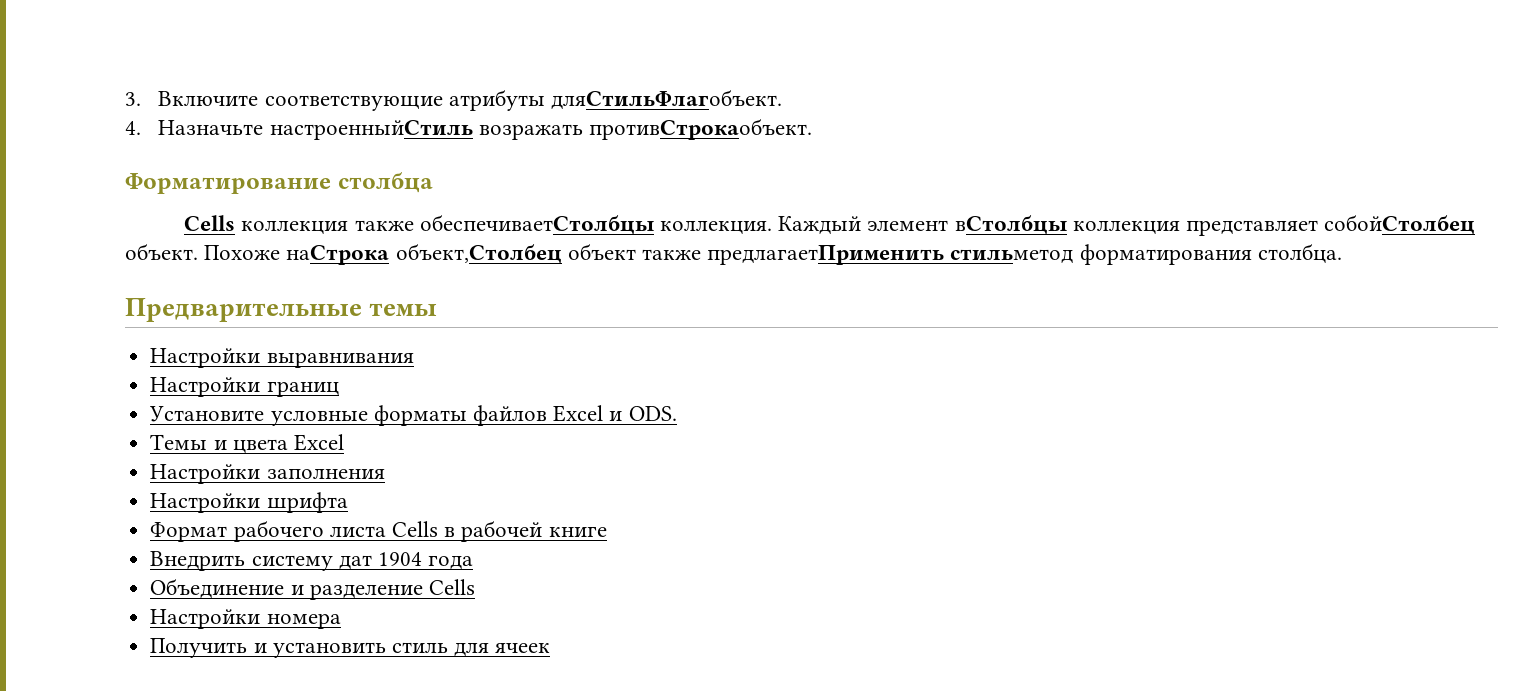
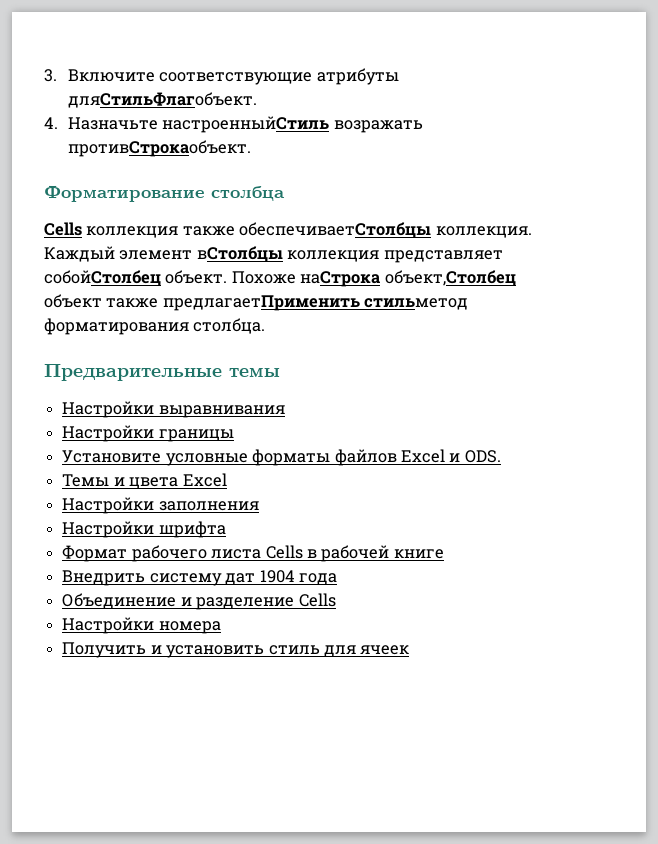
- Настройки границ
+ Настройки границы

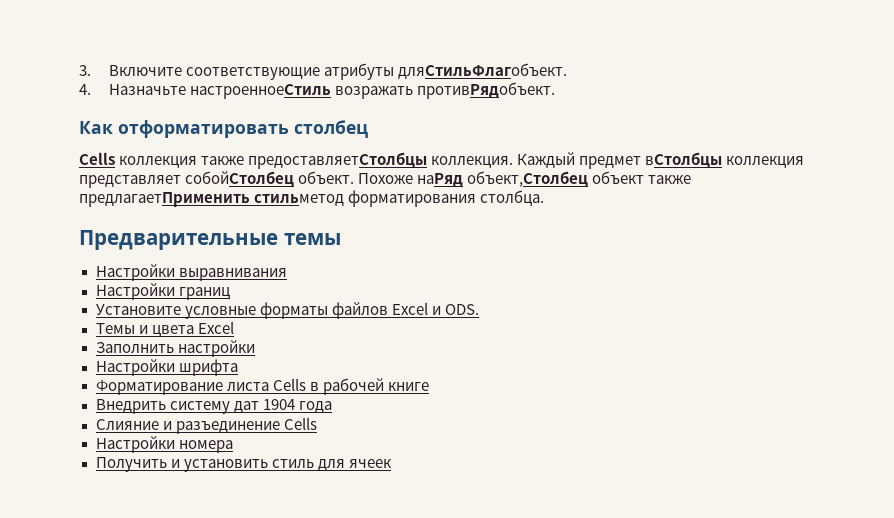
- 4. Назначьте настроенныйСтиль возражать противСтрокаобъект.
- Форматирование столбца
+ 4. Назначьте настроенноеСтиль возражать противРядобъект.
+ Как отформатировать столбец
- Cells коллекция также обеспечиваетСтолбцы коллекция.
+ Cells коллекция также предоставляетСтолбцы коллекция.
- Каждый элемент вСтолбцы коллекция представляет собойСтолбец объект.
+ Каждый предмет вСтолбцы коллекция представляет собойСтолбец объект.
- Похоже наСтрока объект,Столбец объект также предлагаетПрименить стильметод форматирования столбца.
+ Похоже наРяд объект,Столбец объект также предлагаетПрименить стильметод форматирования столбца.
- Настройки границы
+ Настройки границ
- Настройки заполнения
+ Заполнить настройки
- Формат рабочего листа Cells в рабочей книге
+ Форматирование листа Cells в рабочей книге
- Объединение и разделение Cells
+ Слияние и разъединение Cells

